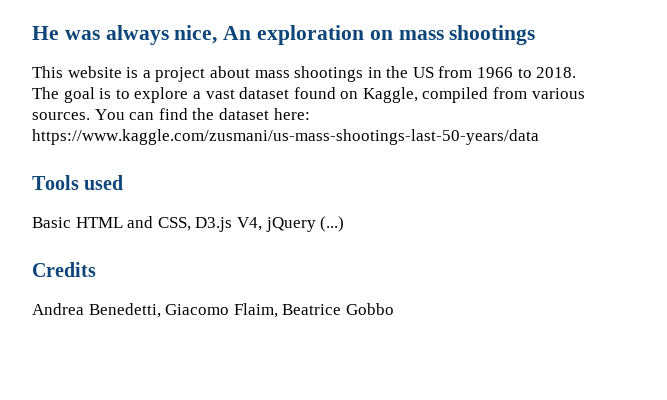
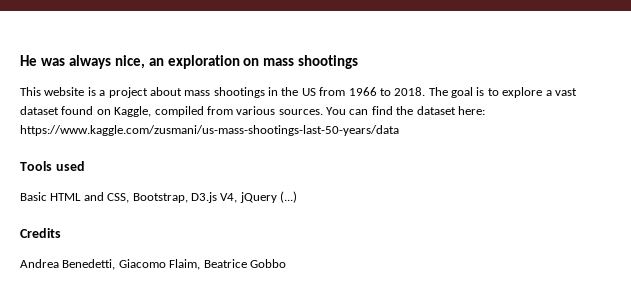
- He was always nice, An exploration on mass shootings
+ He was always nice, an exploration on mass shootings
- Basic HTML and CSS, D3.js V4, jQuery (...)
+ Basic HTML and CSS, Bootstrap, D3.js V4, jQuery (...)

